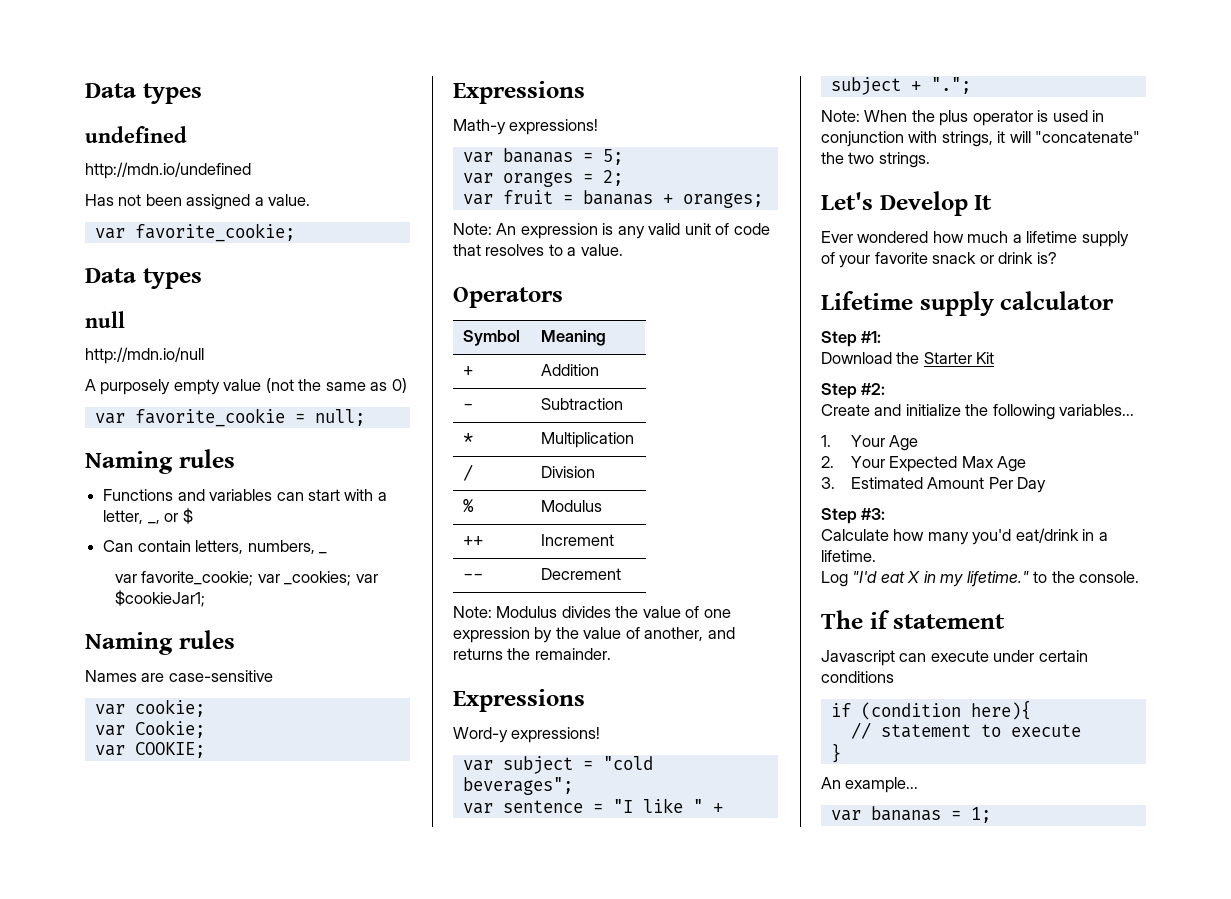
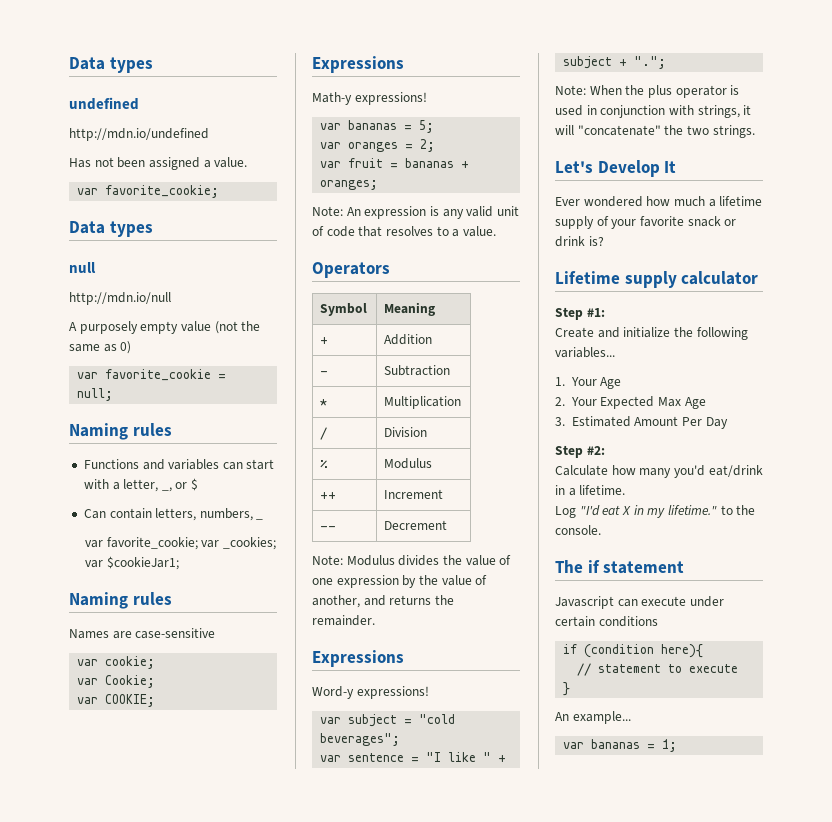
- Download the Starter Kit
- Step #2:
- Step #3:
+ Step #2:

